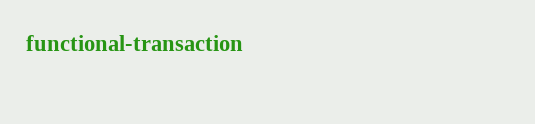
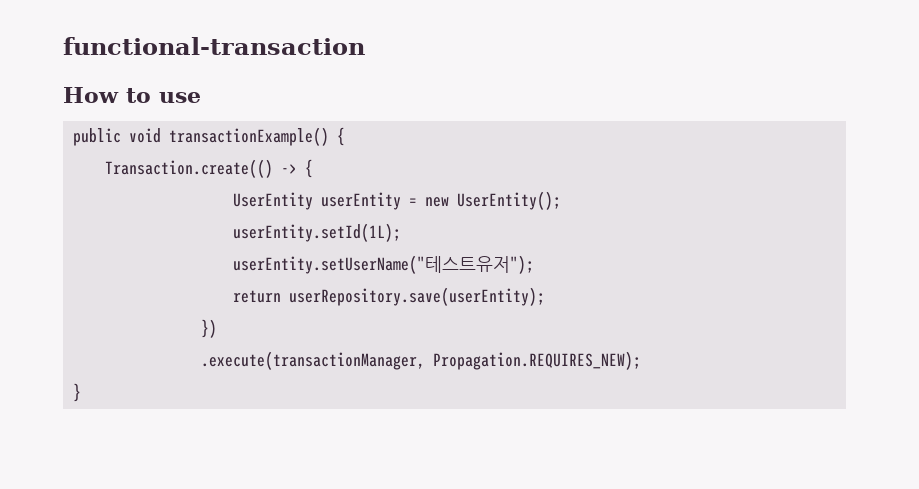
+ How to use
+ public void transactionExample() {
+ Transaction.create(() -> {
+ UserEntity userEntity = new UserEntity();
+ userEntity.setId(1L);
+ userEntity.setUserName("테스트유저");
+ return userRepository.save(userEntity);
+ })
+ .execute(transactionManager, Propagation.REQUIRES_NEW);
+ }

